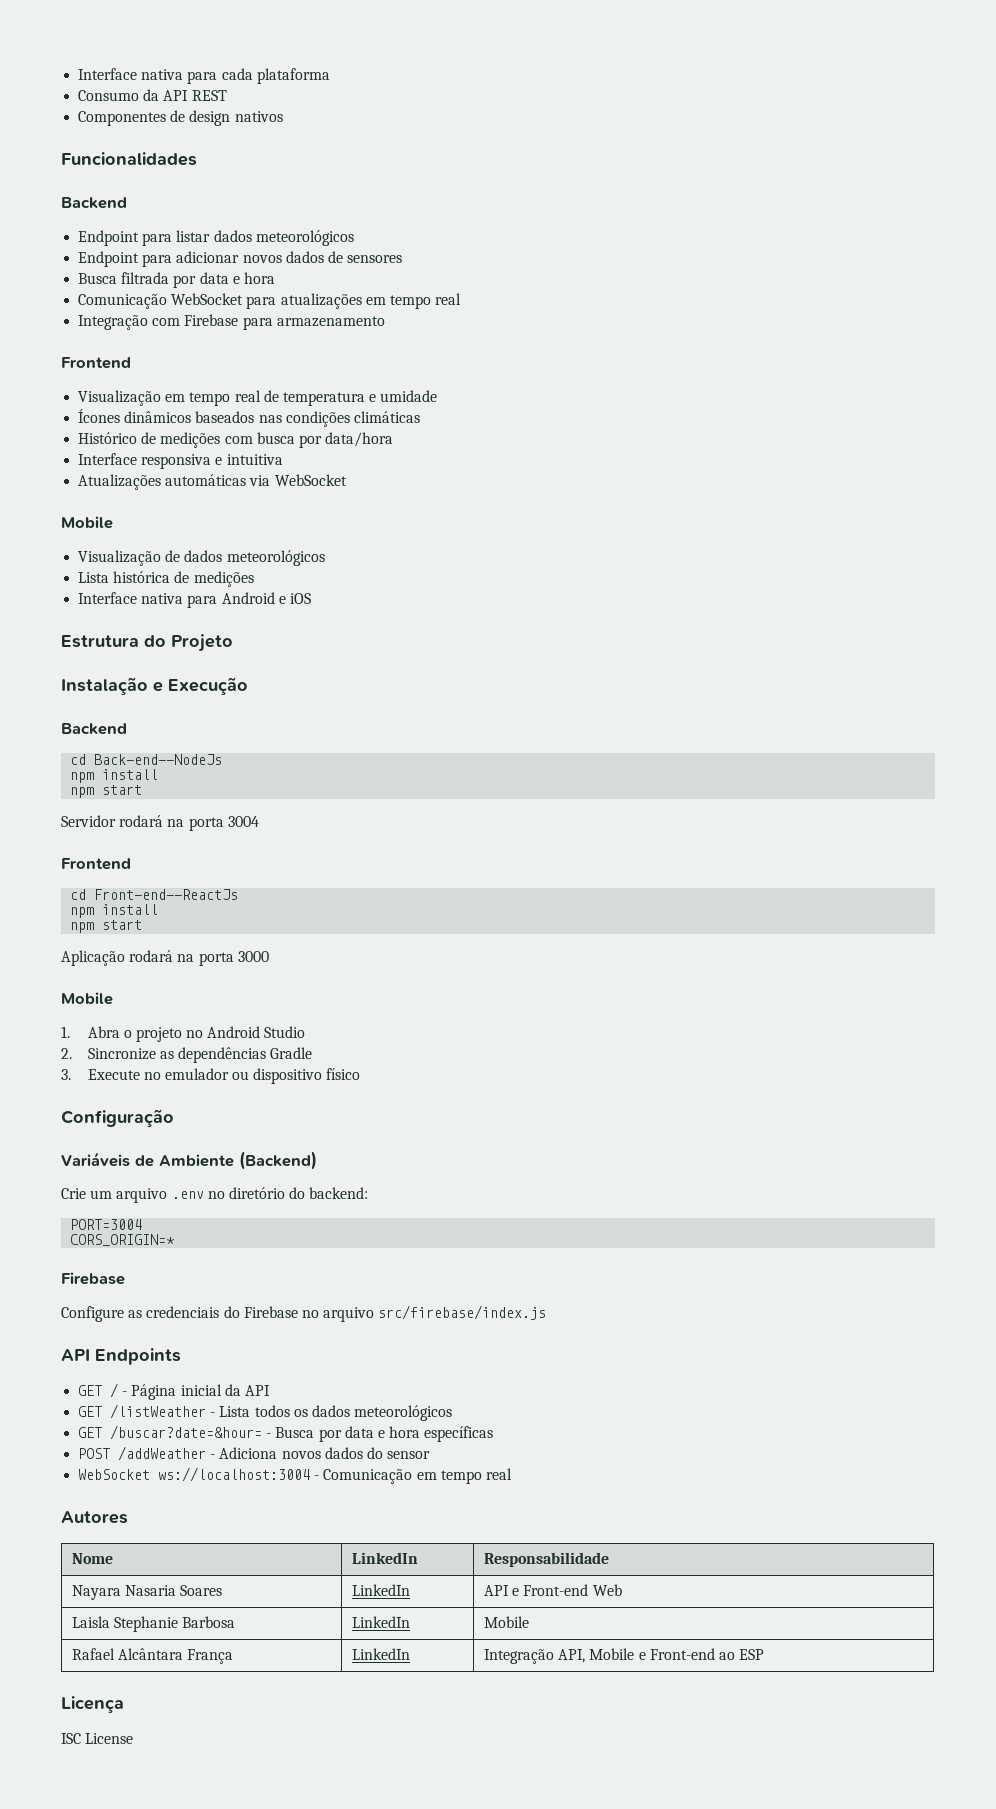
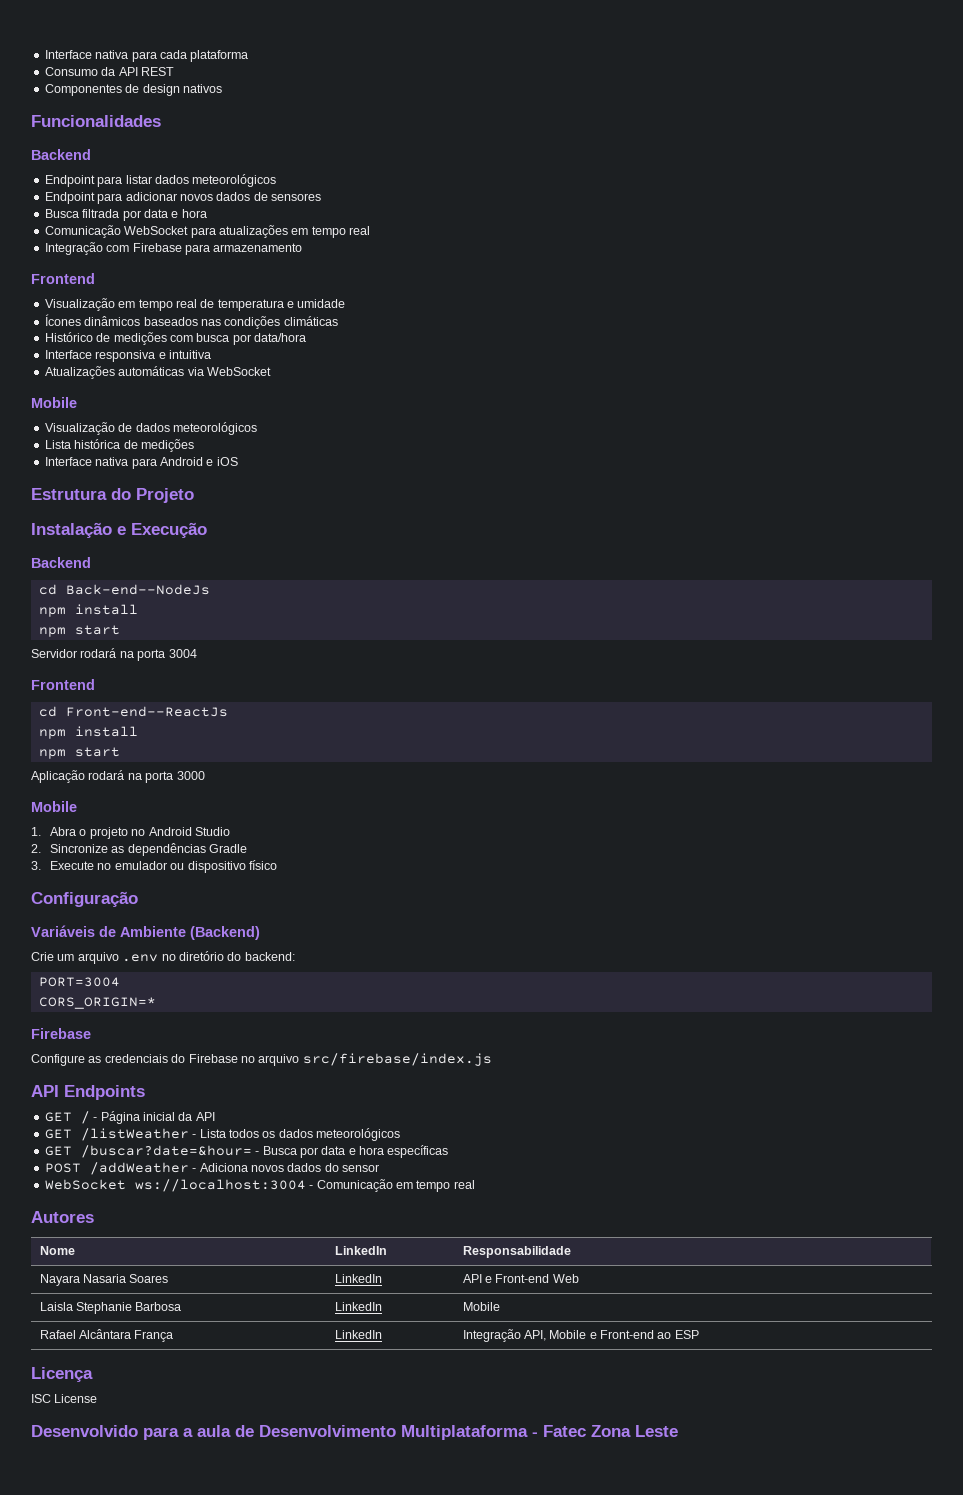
+ Desenvolvido para a aula de Desenvolvimento Multiplataforma - Fatec Zona Leste

